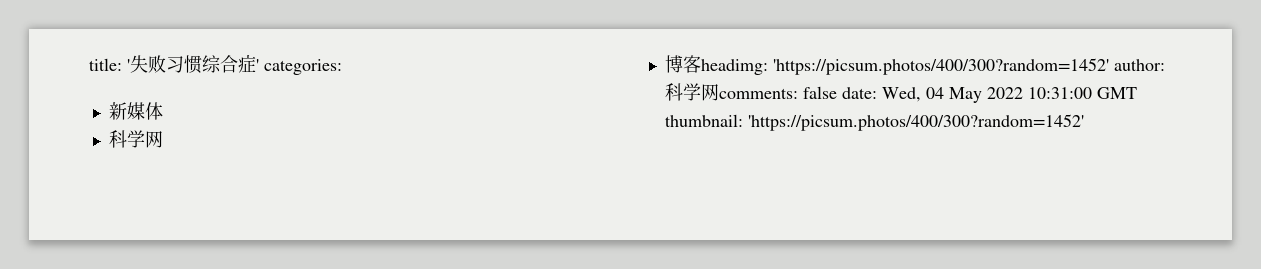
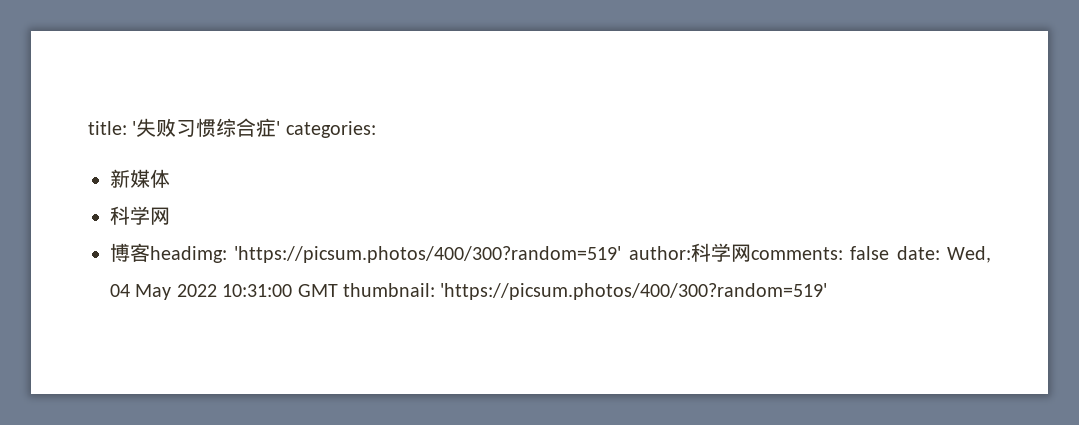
- 博客headimg: 'https://picsum.photos/400/300?random=1452' author:科学网comments: false date: Wed, 04 May 2022 10:31:00 GMT thumbnail: 'https://picsum.photos/400/300?random=1452'
+ 博客headimg: 'https://picsum.photos/400/300?random=519' author:科学网comments: false date: Wed, 04 May 2022 10:31:00 GMT thumbnail: 'https://picsum.photos/400/300?random=519'

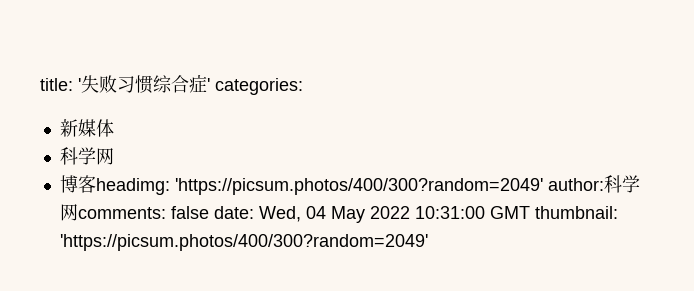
- 博客headimg: 'https://picsum.photos/400/300?random=519' author:科学网comments: false date: Wed, 04 May 2022 10:31:00 GMT thumbnail: 'https://picsum.photos/400/300?random=519'
+ 博客headimg: 'https://picsum.photos/400/300?random=2049' author:科学网comments: false date: Wed, 04 May 2022 10:31:00 GMT thumbnail: 'https://picsum.photos/400/300?random=2049'

